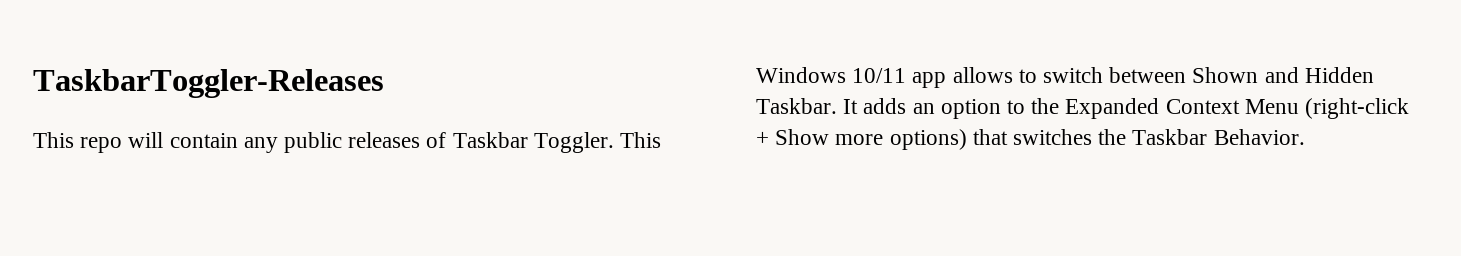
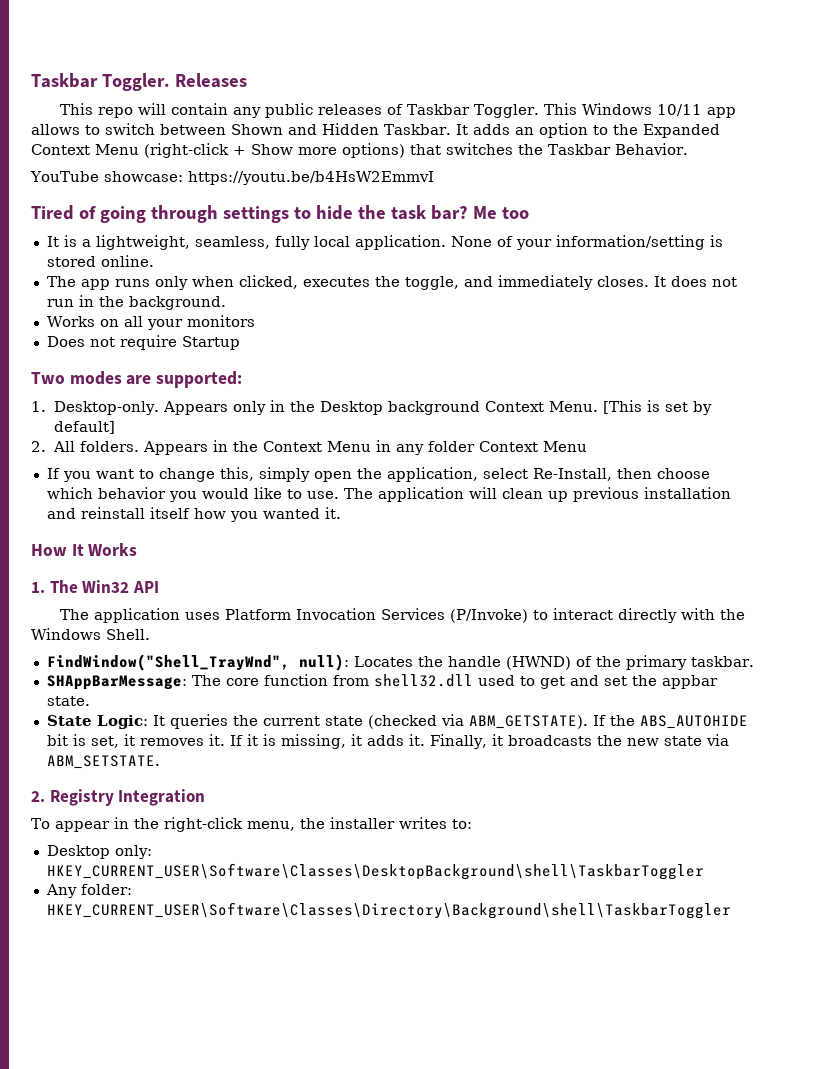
- TaskbarToggler-Releases
+ Taskbar Toggler. Releases
+ YouTube showcase: https://youtu.be/b4HsW2EmmvI
+ Tired of going through settings to hide the task bar? Me too
+ It is a lightweight, seamless, fully local application. None of your information/setting is stored online.
+ The app runs only when clicked, executes the toggle, and immediately closes. It does not run in the background.
+ Works on all your monitors
+ Does not require Startup
+ Two modes are supported:
+ 1. Desktop-only. Appears only in the Desktop background Context Menu. [This is set by default]
+ 2. All folders. Appears in the Context Menu in any folder Context Menu
+ If you want to change this, simply open the application, select Re-Install, then choose which behavior you would like to use. The application will clean up previous installation and reinstall itself how you wanted it.
+ How It Works
+ 1. The Win32 API
+ The application uses Platform Invocation Services (P/Invoke) to interact directly with the Windows Shell.
+ FindWindow("Shell_TrayWnd", null): Locates the handle (HWND) of the primary taskbar.
+ SHAppBarMessage: The core function from shell32.dll used to get and set the appbar state.
+ State Logic: It queries the current state (checked via ABM_GETSTATE). If the ABS_AUTOHIDE bit is set, it removes it. If it is missing, it adds it. Finally, it broadcasts the new state via ABM_SETSTATE.
+ 2. Registry Integration
+ To appear in the right-click menu, the installer writes to:
+ Desktop only: HKEY_CURRENT_USER\Software\Classes\DesktopBackground\shell\TaskbarToggler
+ Any folder: HKEY_CURRENT_USER\Software\Classes\Directory\Background\shell\TaskbarToggler

